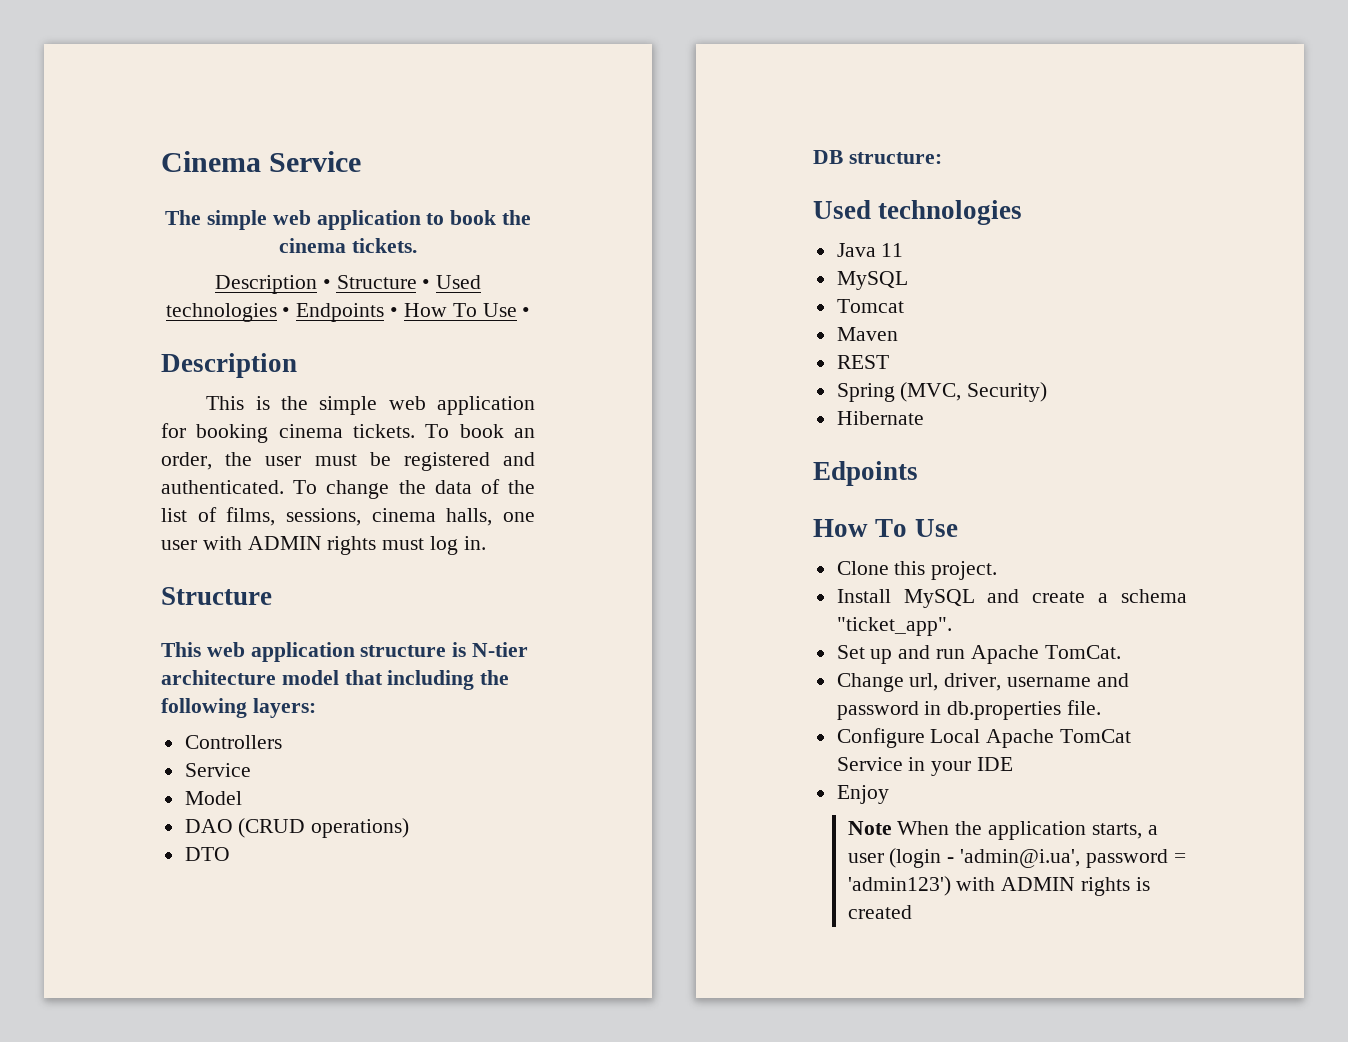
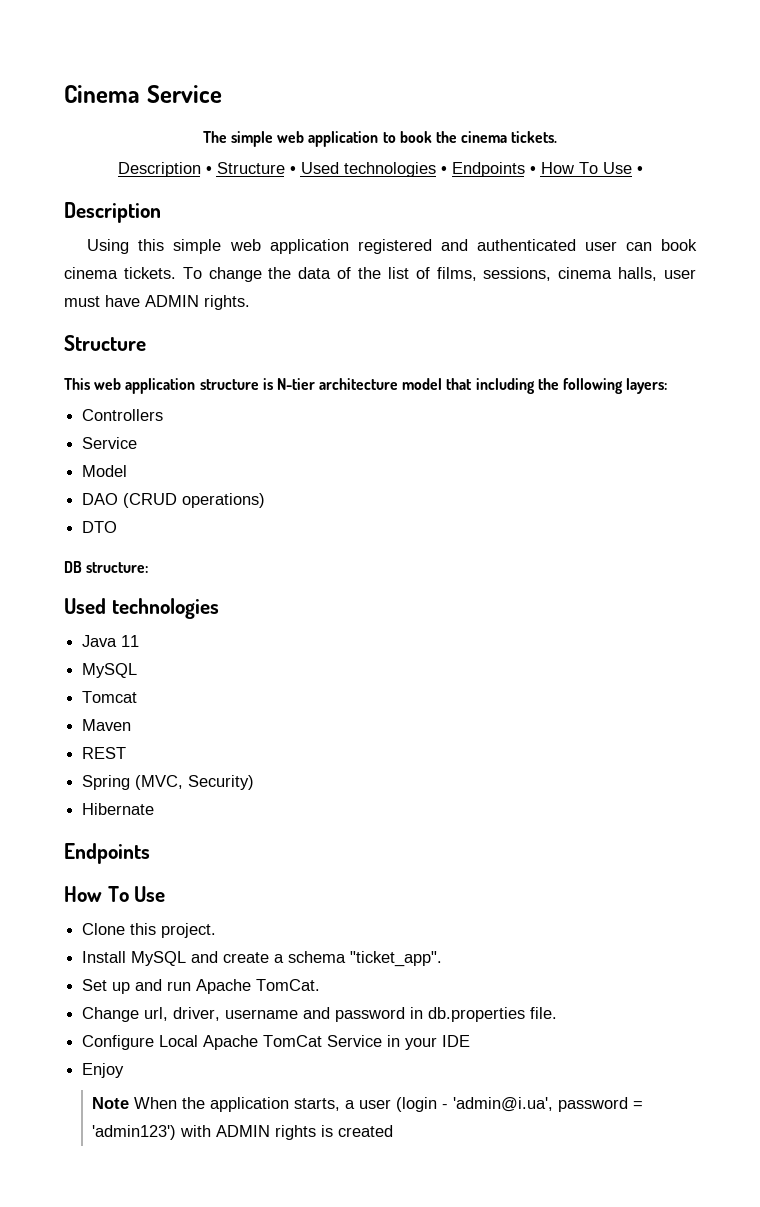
- This is the simple web application for booking cinema tickets. To book an order, the user must be registered and authenticated.
+ Using this simple web application registered and authenticated user can book cinema tickets.
- To change the data of the list of films, sessions, cinema halls, one user with ADMIN rights must log in.
+ To change the data of the list of films, sessions, cinema halls, user must have ADMIN rights.
  Hibernate
- Edpoints
+ Endpoints

